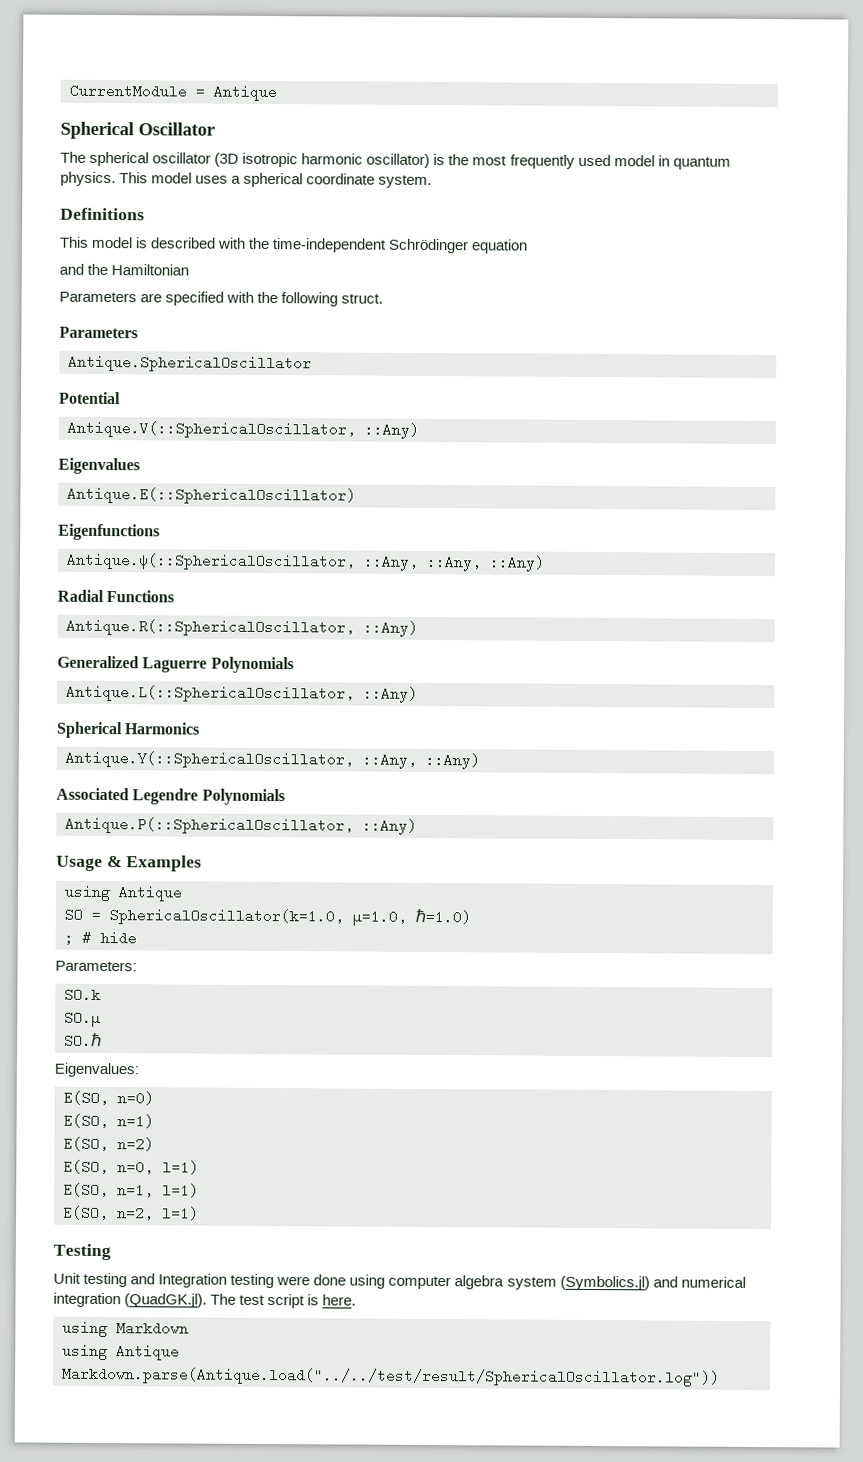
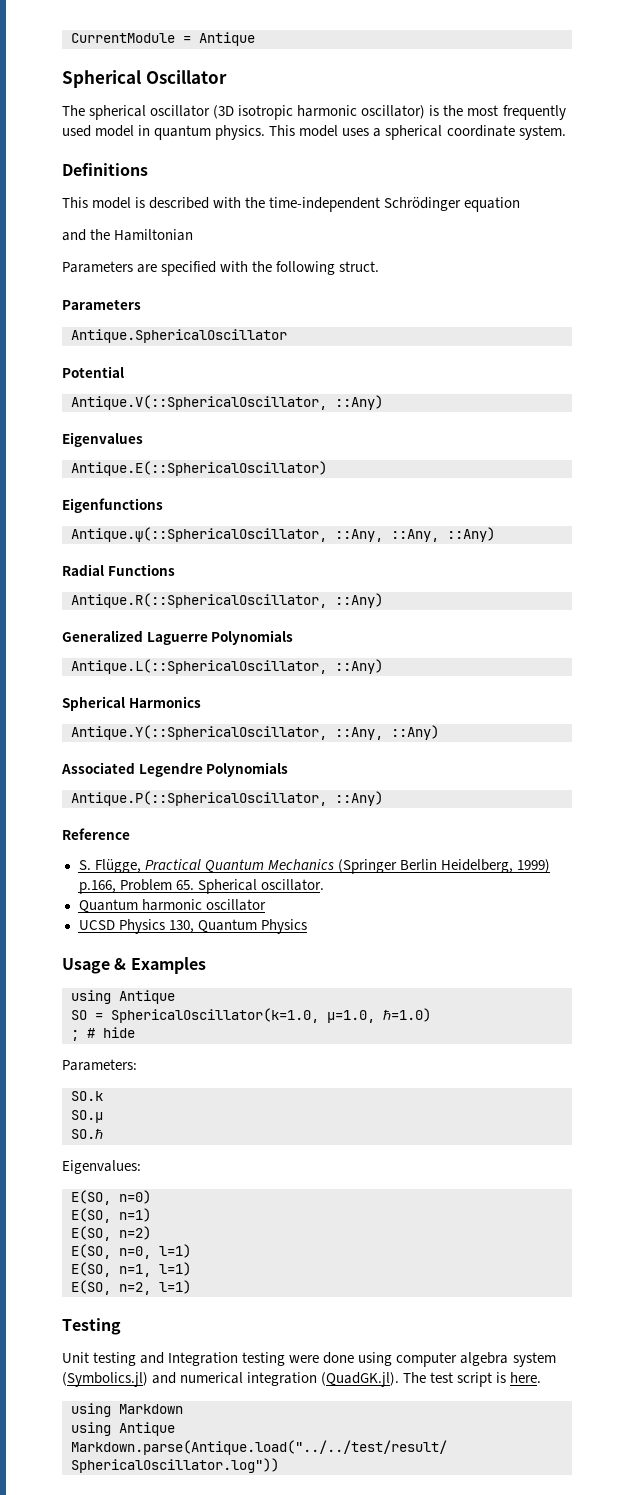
+ Reference
+ S. Flügge, Practical Quantum Mechanics (Springer Berlin Heidelberg, 1999) p.166, Problem 65. Spherical oscillator.
+ Quantum harmonic oscillator
+ UCSD Physics 130, Quantum Physics

